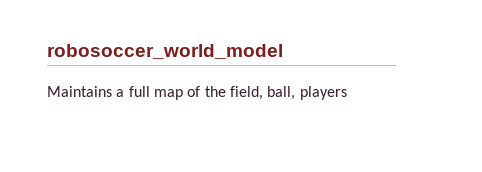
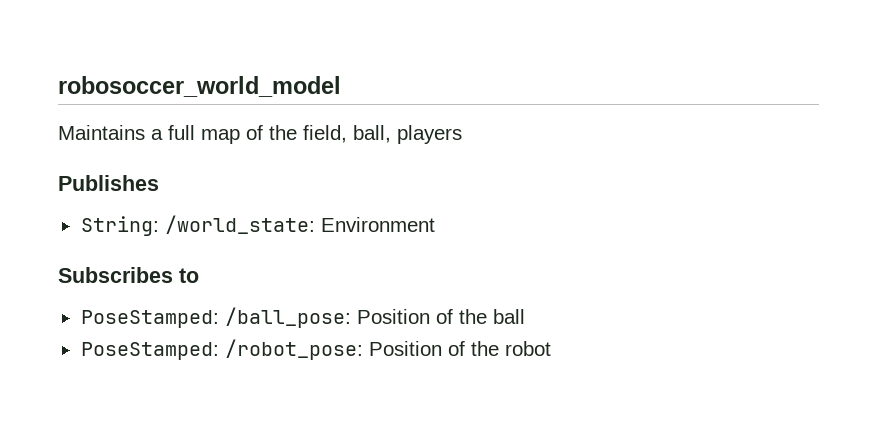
+ Publishes
+ String: /world_state: Environment
+ Subscribes to
+ PoseStamped: /ball_pose: Position of the ball
+ PoseStamped: /robot_pose: Position of the robot

